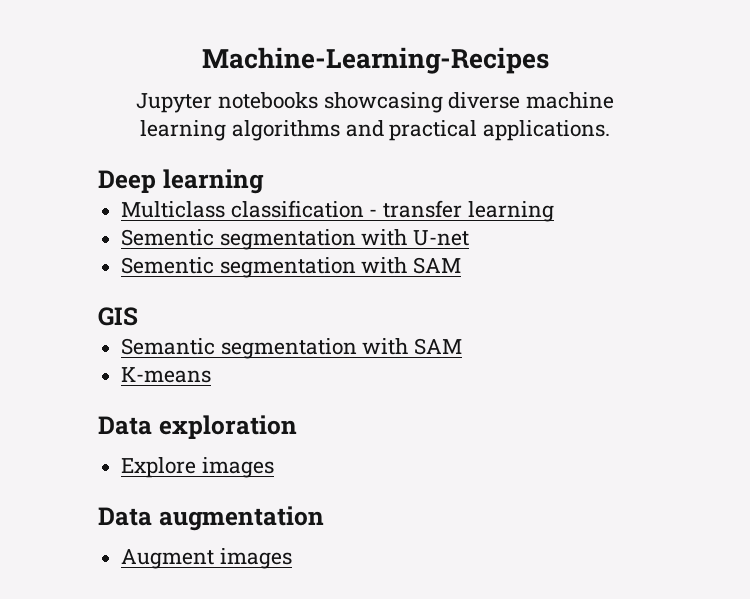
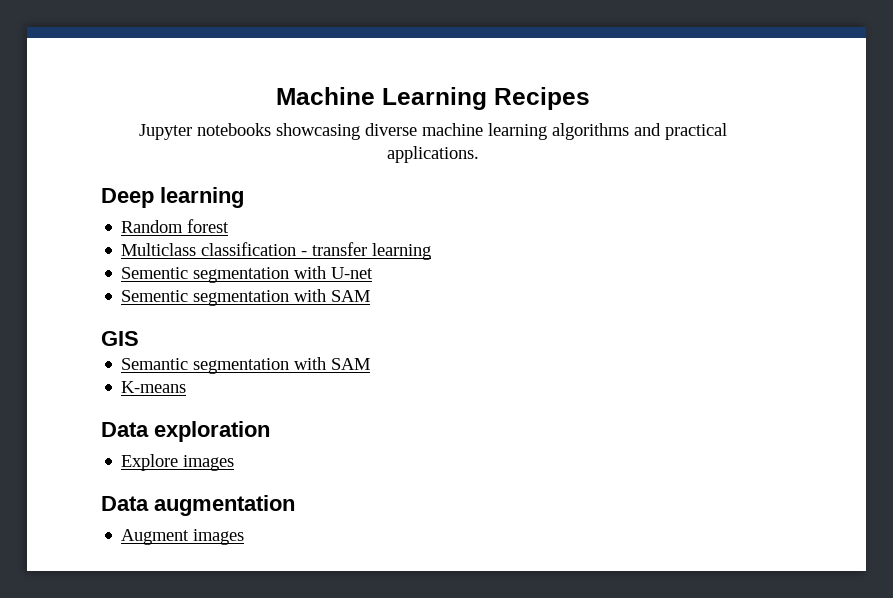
- Machine-Learning-Recipes
+ Machine Learning Recipes
+ Random forest

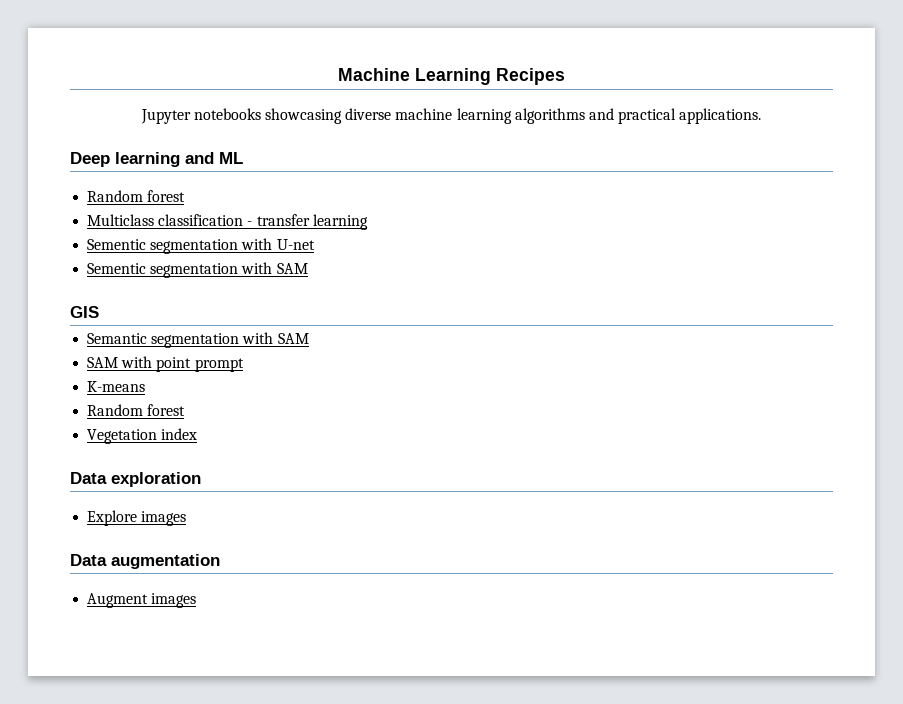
- Deep learning
+ Deep learning and ML
+ SAM with point prompt
  K-means
+ Random forest
+ Vegetation index

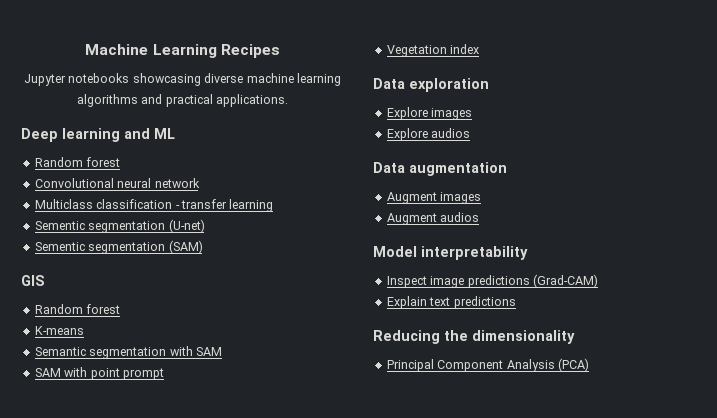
+ Convolutional neural network
- Sementic segmentation with U-net
- Sementic segmentation with SAM
+ Sementic segmentation (U-net)
+ Sementic segmentation (SAM)
  GIS
+ Random forest
+ K-means
- K-means
- Random forest
+ Explore audios
+ Augment audios
+ Model interpretability
+ Inspect image predictions (Grad-CAM)
+ Explain text predictions
+ Reducing the dimensionality
+ Principal Component Analysis (PCA)

